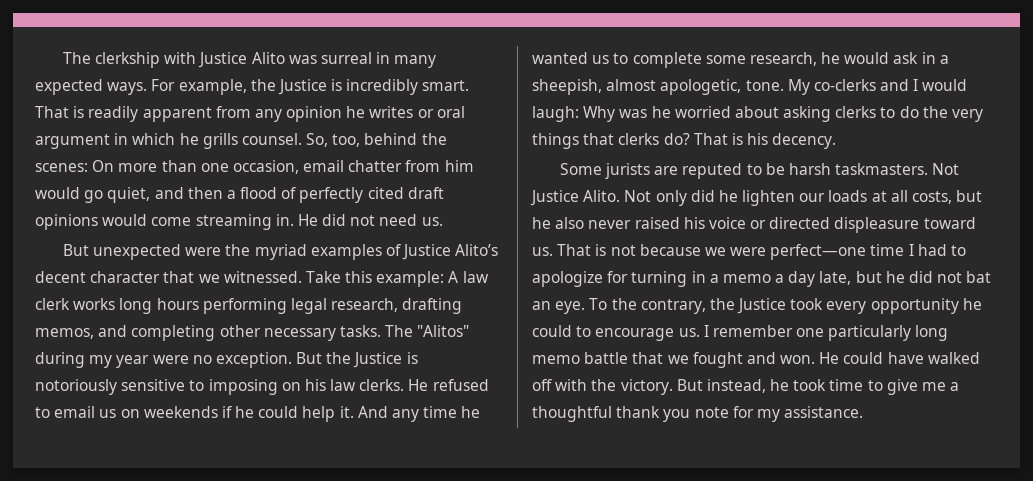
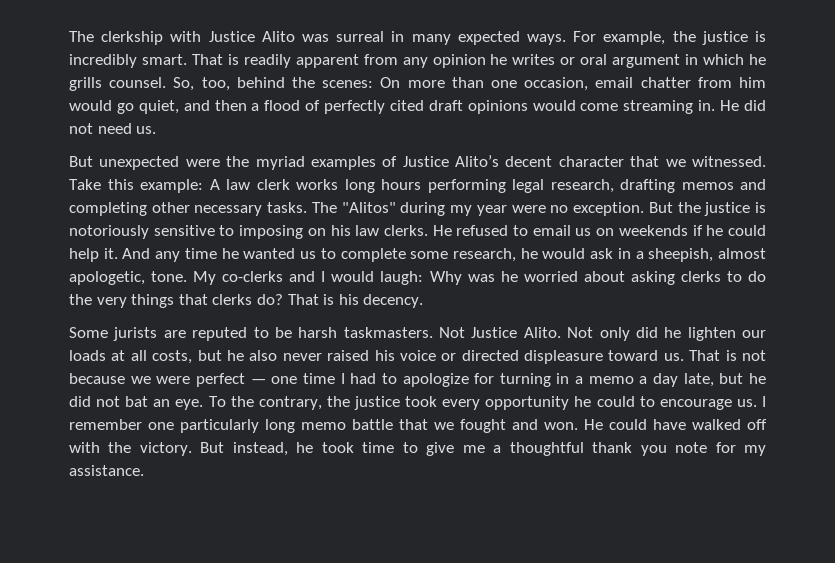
- For example, the Justice is incredibly smart.
+ For example, the justice is incredibly smart.
- Take this example: A law clerk works long hours performing legal research, drafting memos, and completing other necessary tasks.
+ Take this example: A law clerk works long hours performing legal research, drafting memos and completing other necessary tasks.
- But the Justice is notoriously sensitive to imposing on his law clerks.
+ But the justice is notoriously sensitive to imposing on his law clerks.
- That is not because we were perfect—one time I had to apologize for turning in a memo a day late, but he did not bat an eye.
+ That is not because we were perfect — one time I had to apologize for turning in a memo a day late, but he did not bat an eye.
- To the contrary, the Justice took every opportunity he could to encourage us.
+ To the contrary, the justice took every opportunity he could to encourage us.

